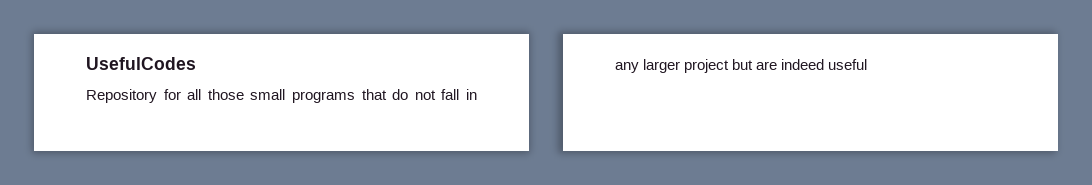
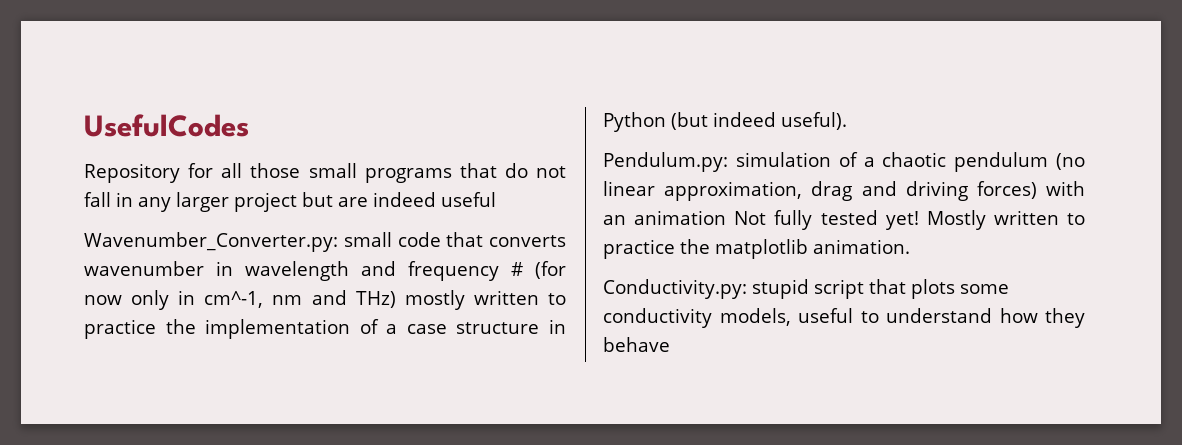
+ Wavenumber_Converter.py: small code that converts wavenumber in wavelength and frequency # (for now only in cm^-1, nm and THz) mostly written to practice the implementation of a case structure in Python (but indeed useful).
+ Pendulum.py: simulation of a chaotic pendulum (no linear approximation, drag and driving forces) with an animation Not fully tested yet! Mostly written to practice the matplotlib animation.
+ Conductivity.py: stupid script that plots some conductivity models, useful to understand how they behave

